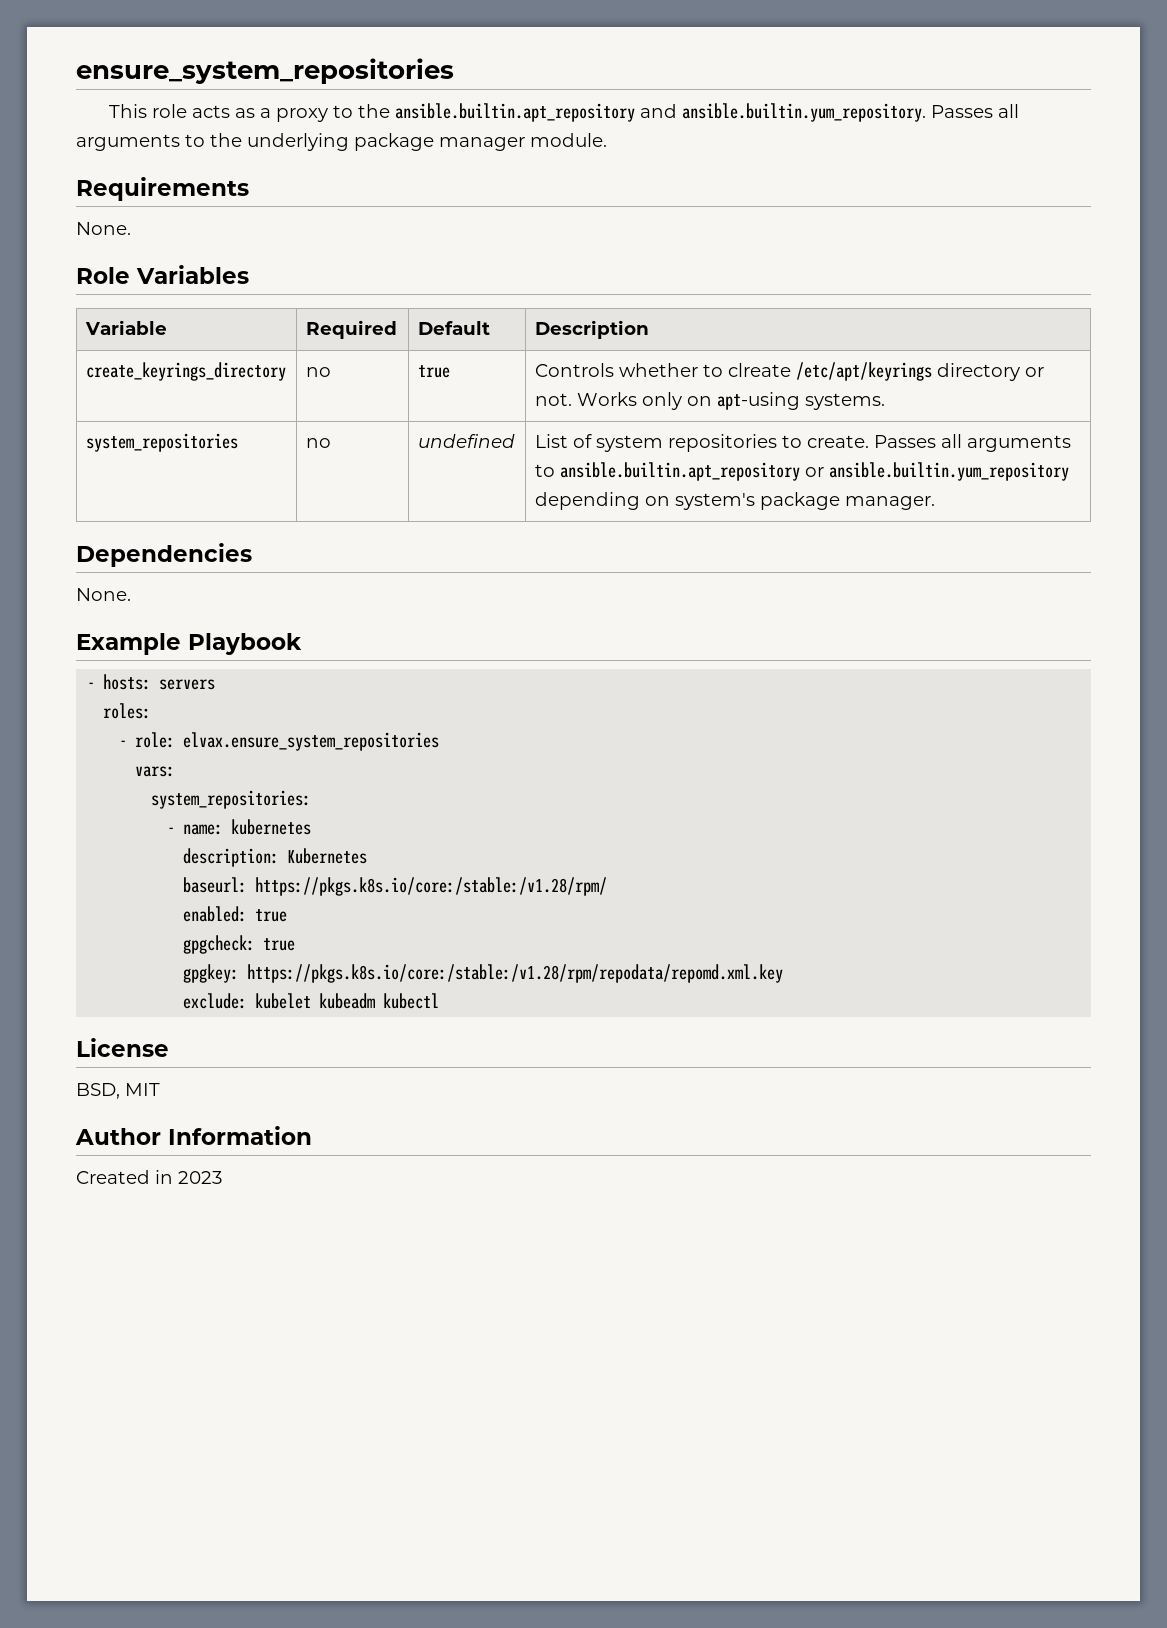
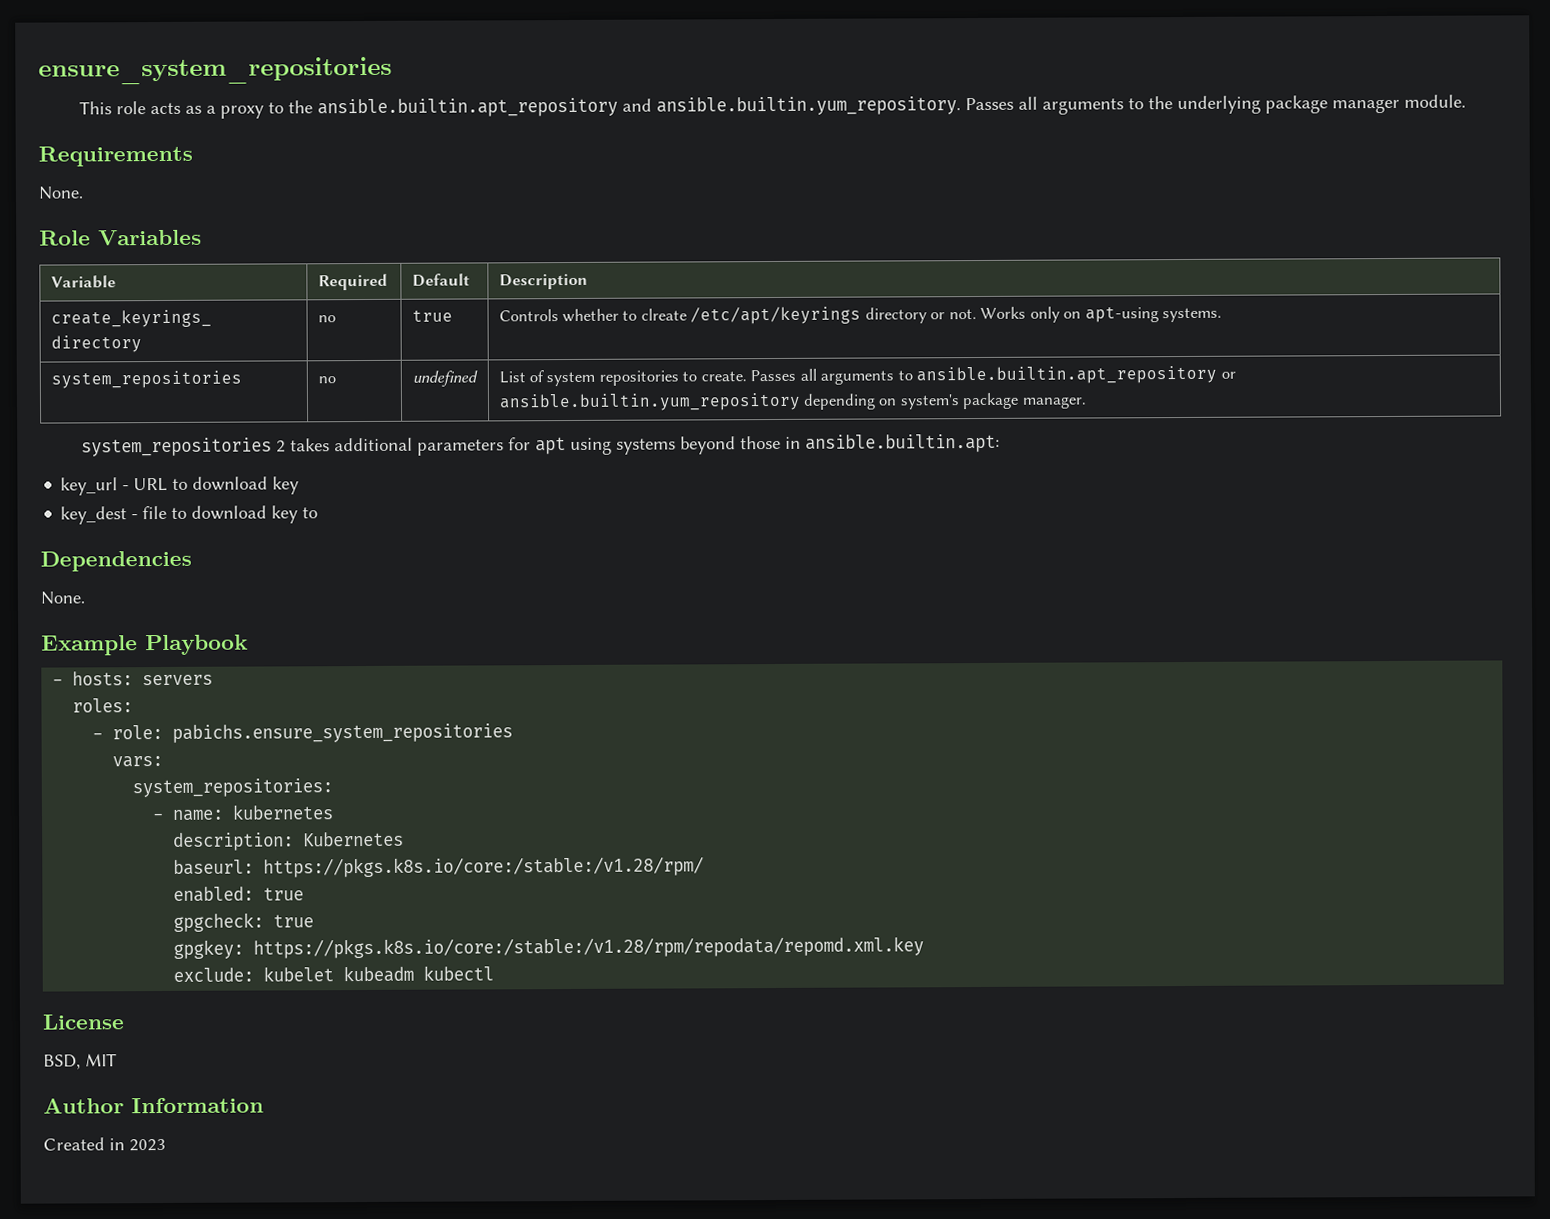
+ system_repositories 2 takes additional parameters for apt using systems beyond those in ansible.builtin.apt:
+ key_url - URL to download key
+ key_dest - file to download key to
- - role: elvax.ensure_system_repositories
+ - role: pabichs.ensure_system_repositories

